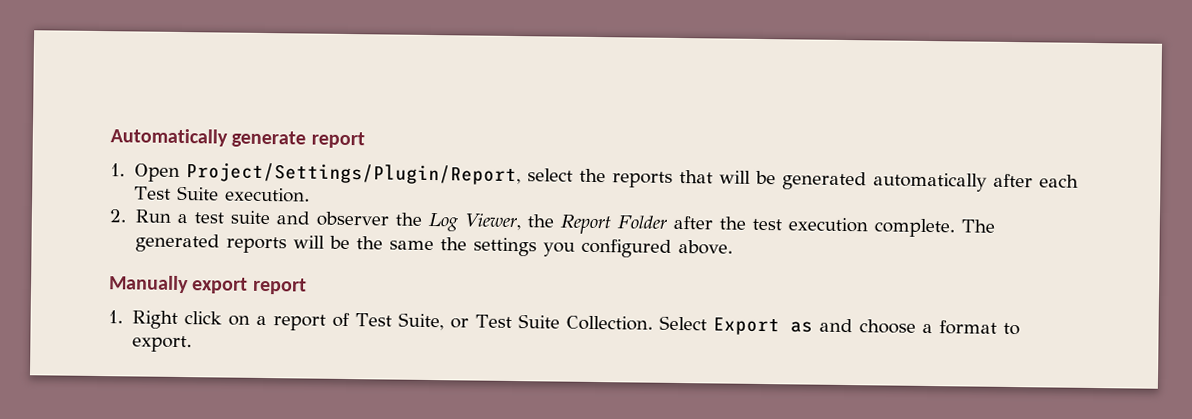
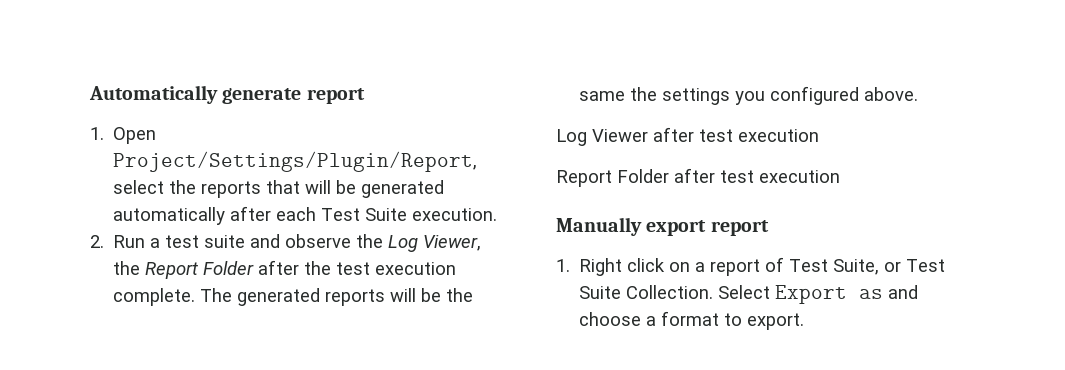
- 2. Run a test suite and observer the Log Viewer, the Report Folder after the test execution complete.
+ 2. Run a test suite and observe the Log Viewer, the Report Folder after the test execution complete.
+ Log Viewer after test execution
+ Report Folder after test execution

